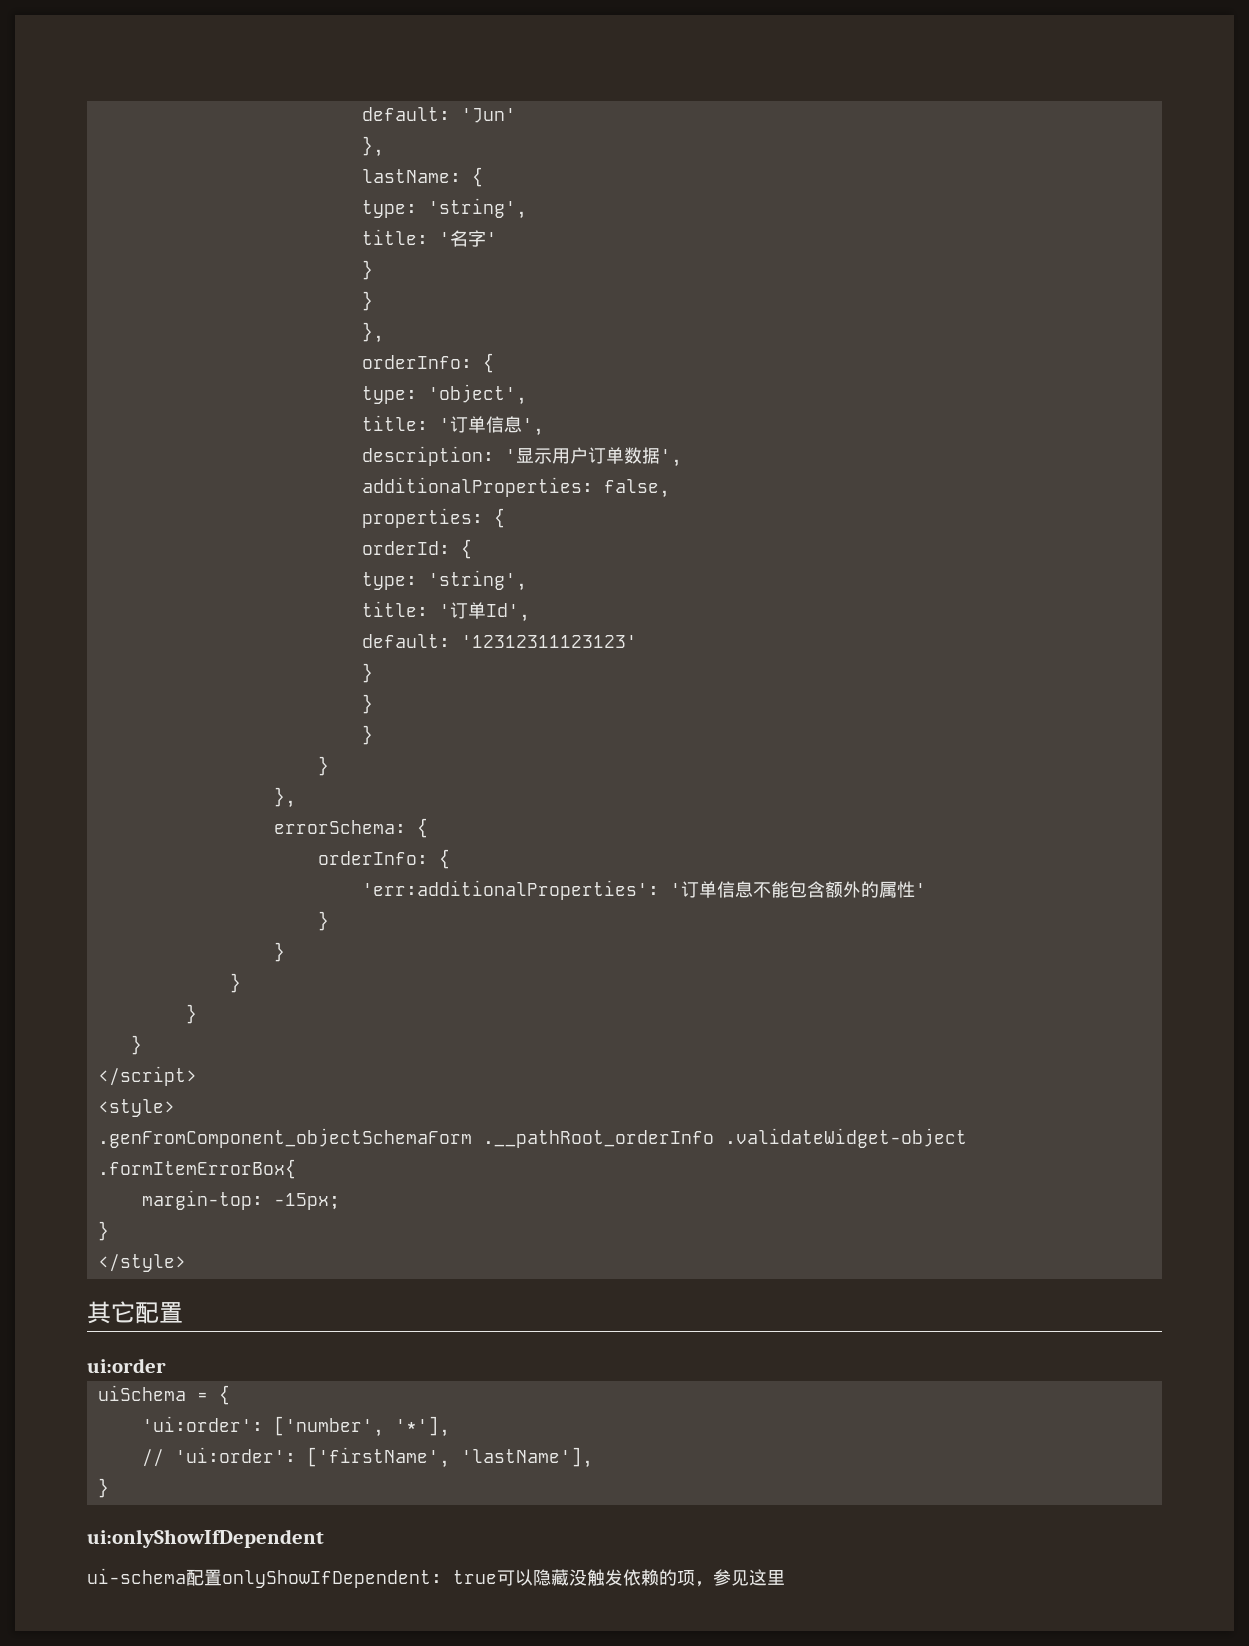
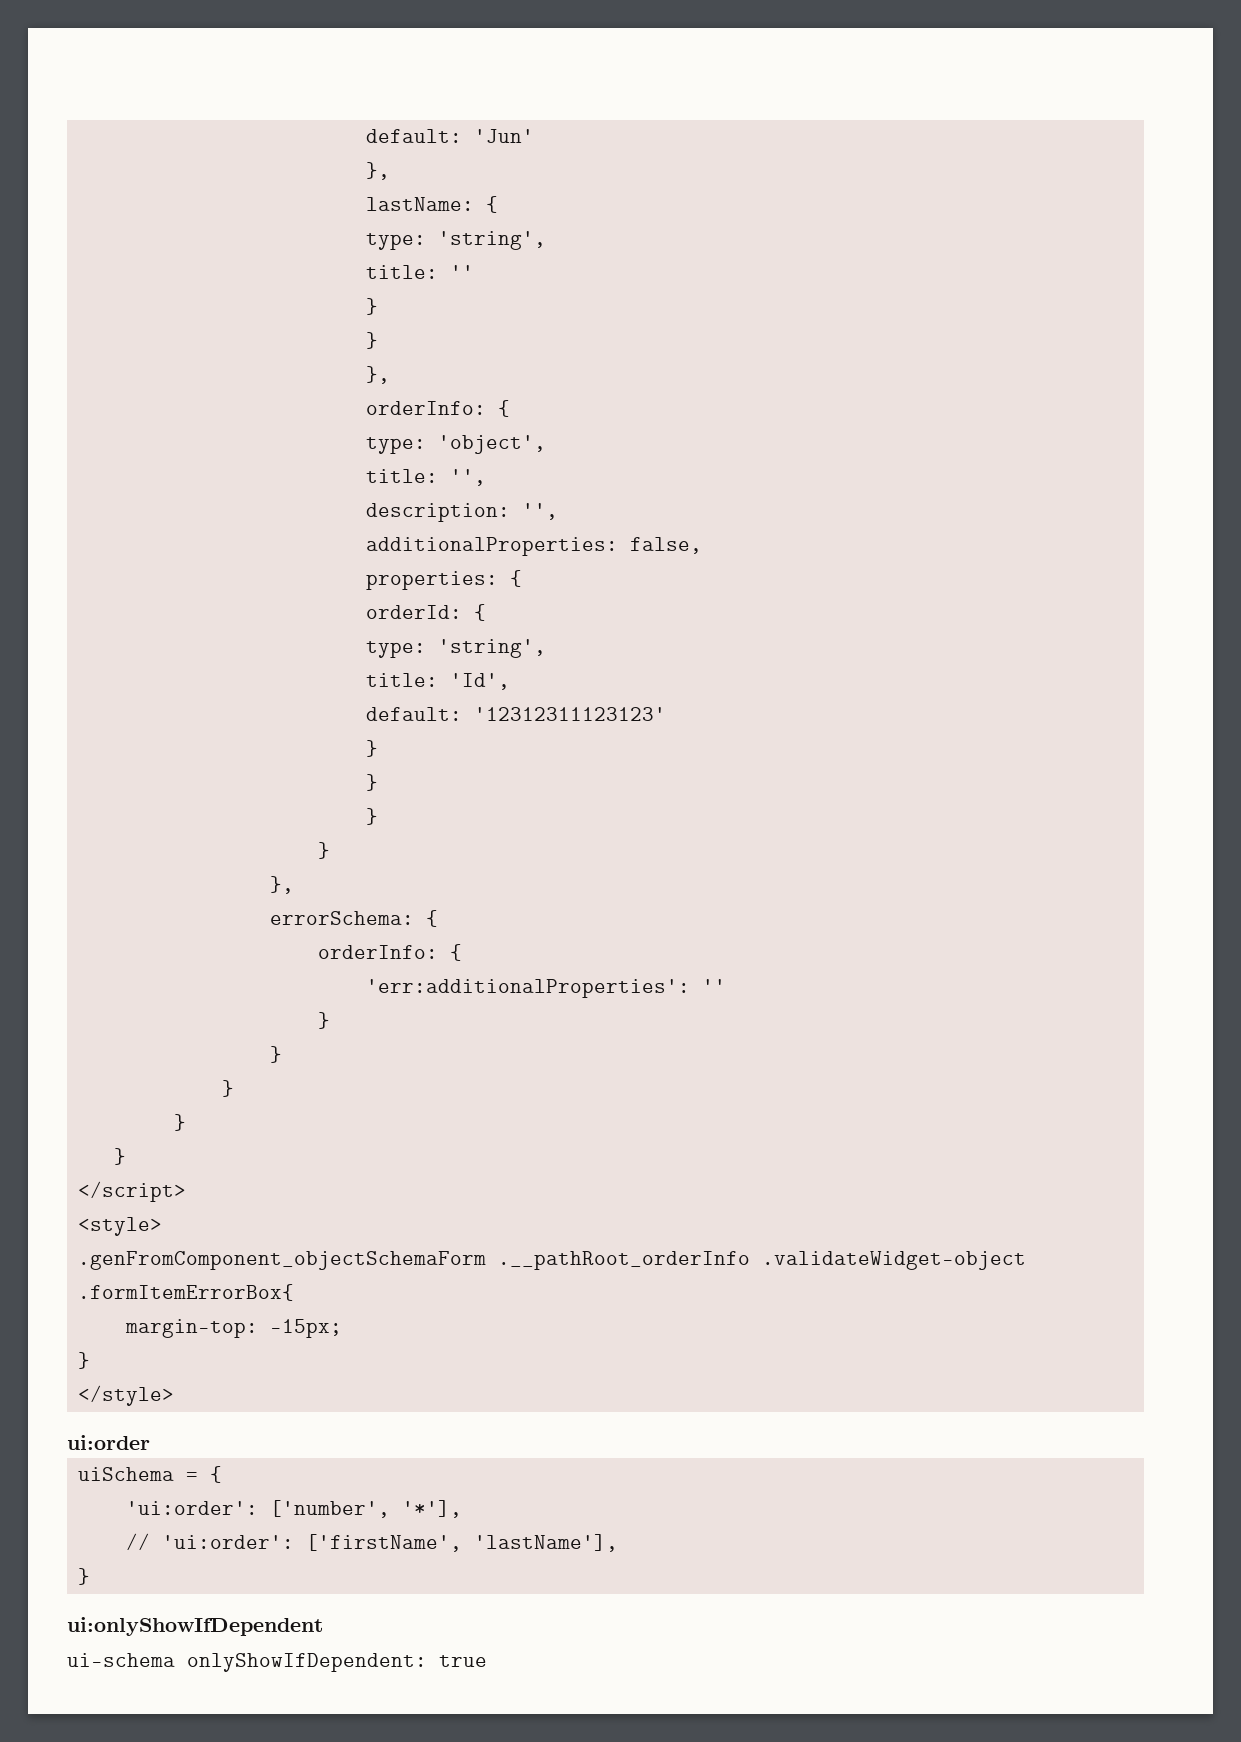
- title: '名字'
+ title: ''
- title: '订单信息',
- description: '显示用户订单数据',
+ title: '',
+ description: '',
- title: '订单Id',
+ title: 'Id',
- 'err:additionalProperties': '订单信息不能包含额外的属性'
+ 'err:additionalProperties': ''
- 其它配置
- ui-schema配置onlyShowIfDependent: true可以隐藏没触发依赖的项，参见这里
+ ui-schema onlyShowIfDependent: true

